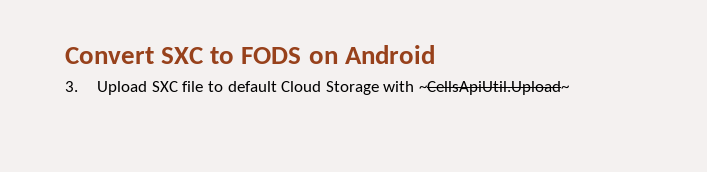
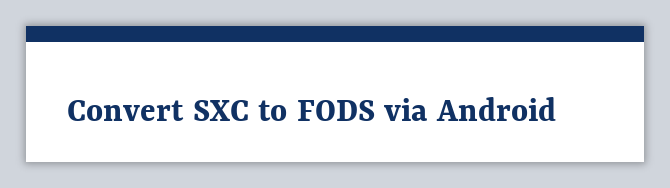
- Convert SXC to FODS on Android
+ Convert SXC to FODS via Android
- 3. Upload SXC file to default Cloud Storage with ~CellsApiUtil.Upload~

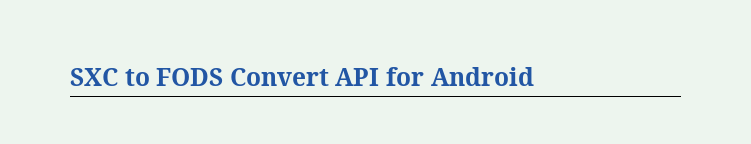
- Convert SXC to FODS via Android
+ SXC to FODS Convert API for Android

